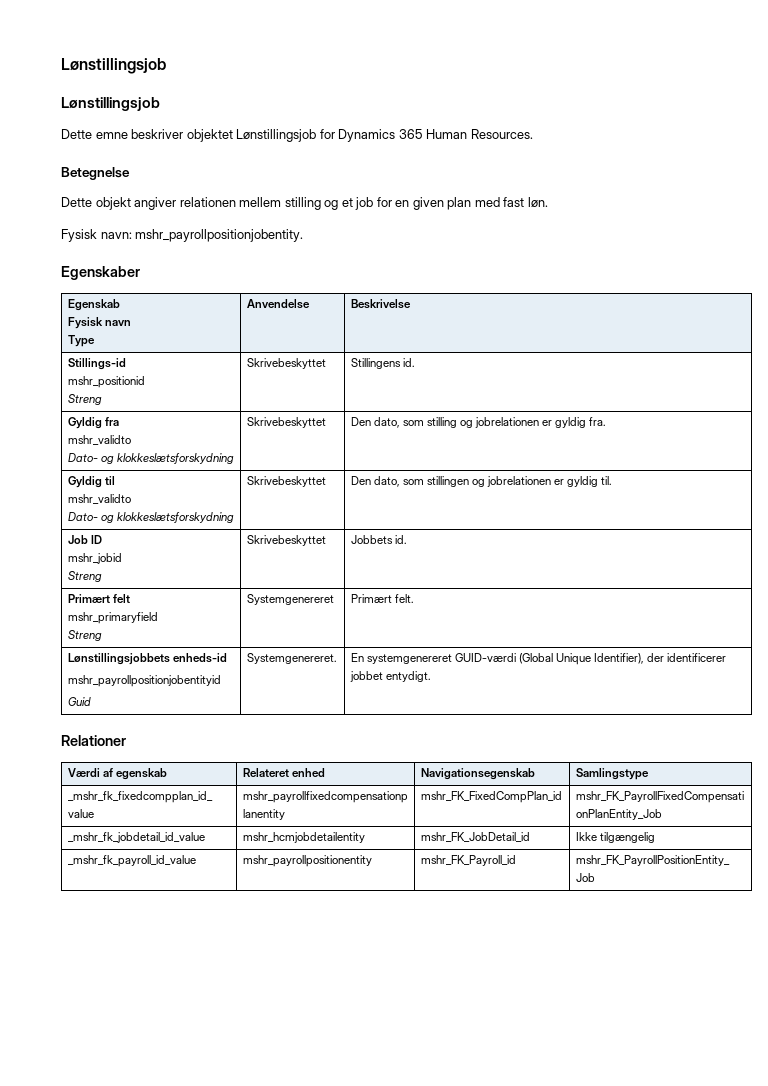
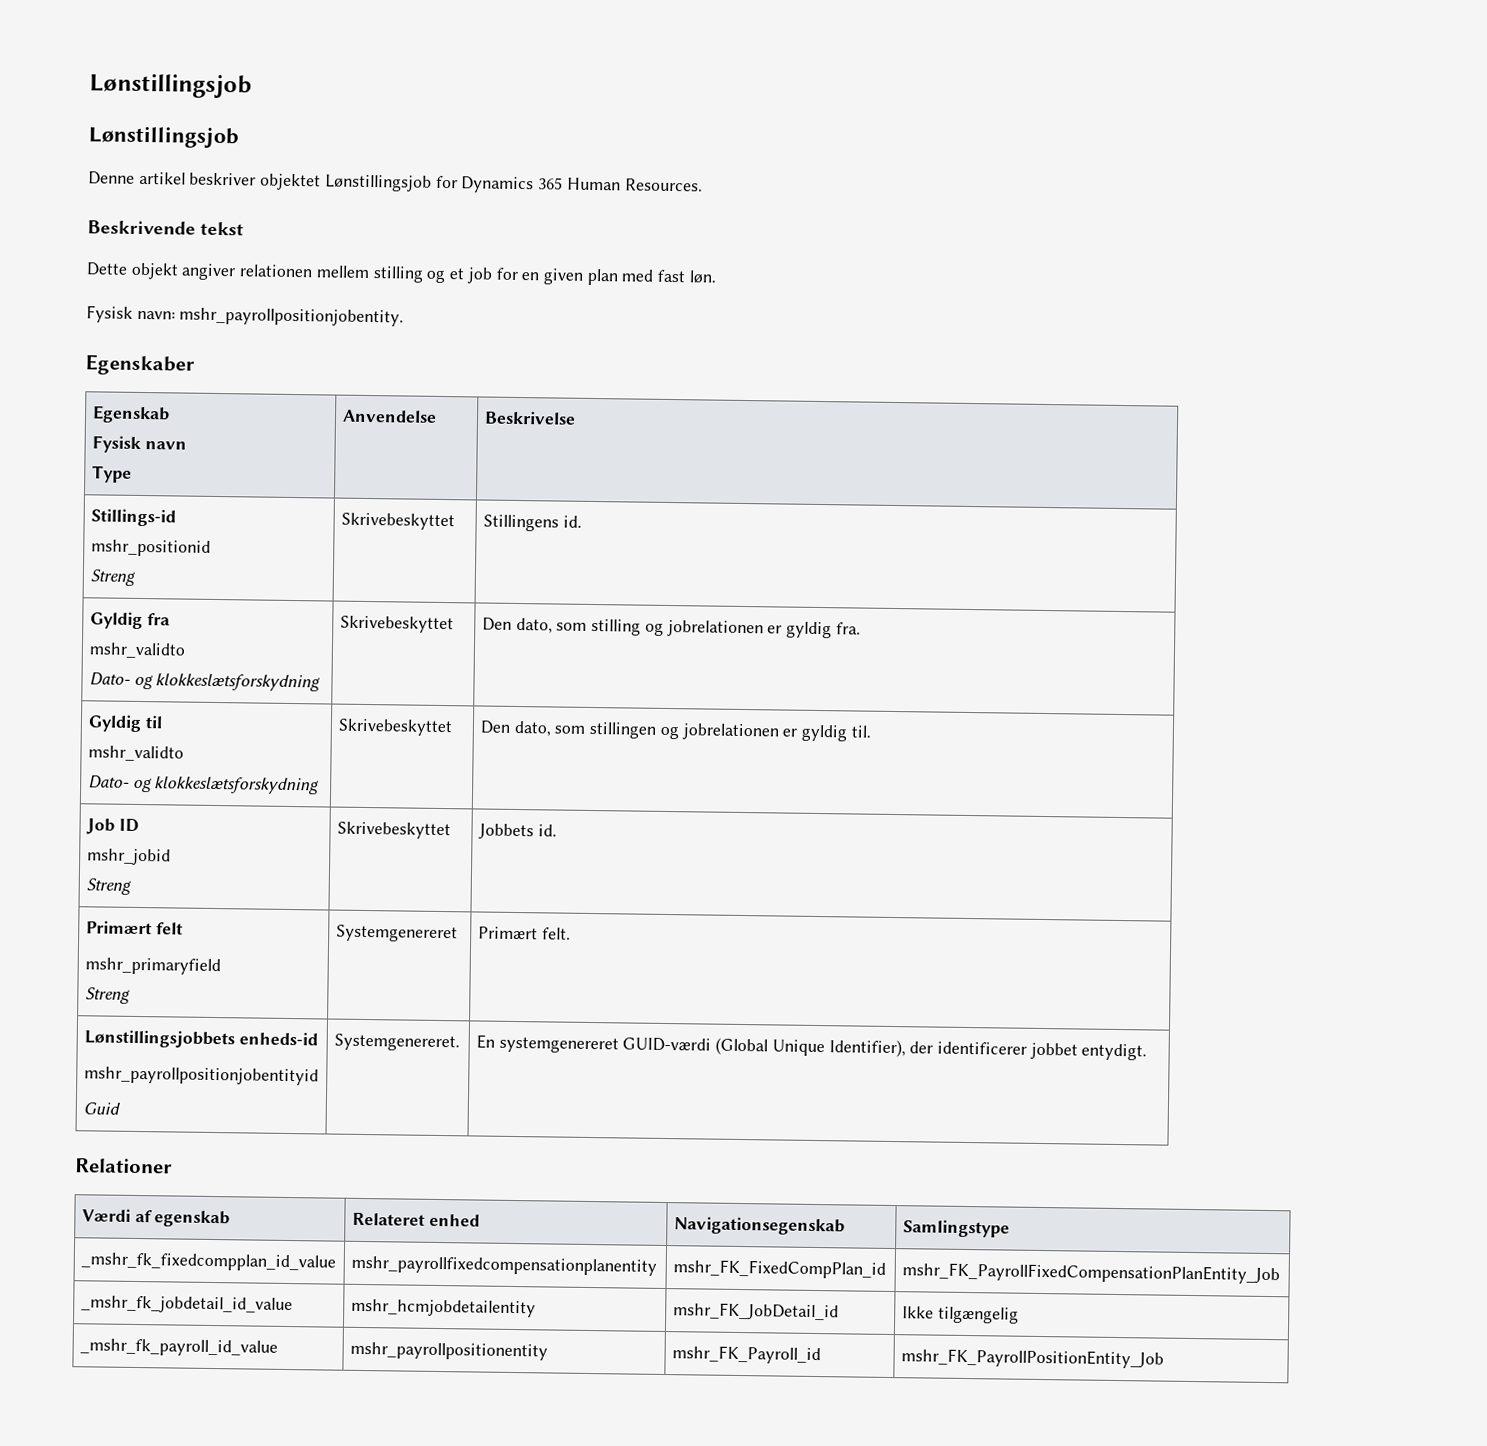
- Dette emne beskriver objektet Lønstillingsjob for Dynamics 365 Human Resources.
+ Denne artikel beskriver objektet Lønstillingsjob for Dynamics 365 Human Resources.
- Betegnelse
+ Beskrivende tekst

